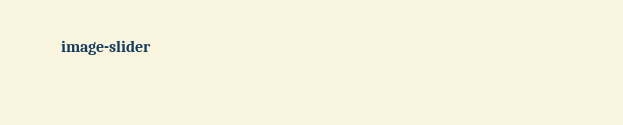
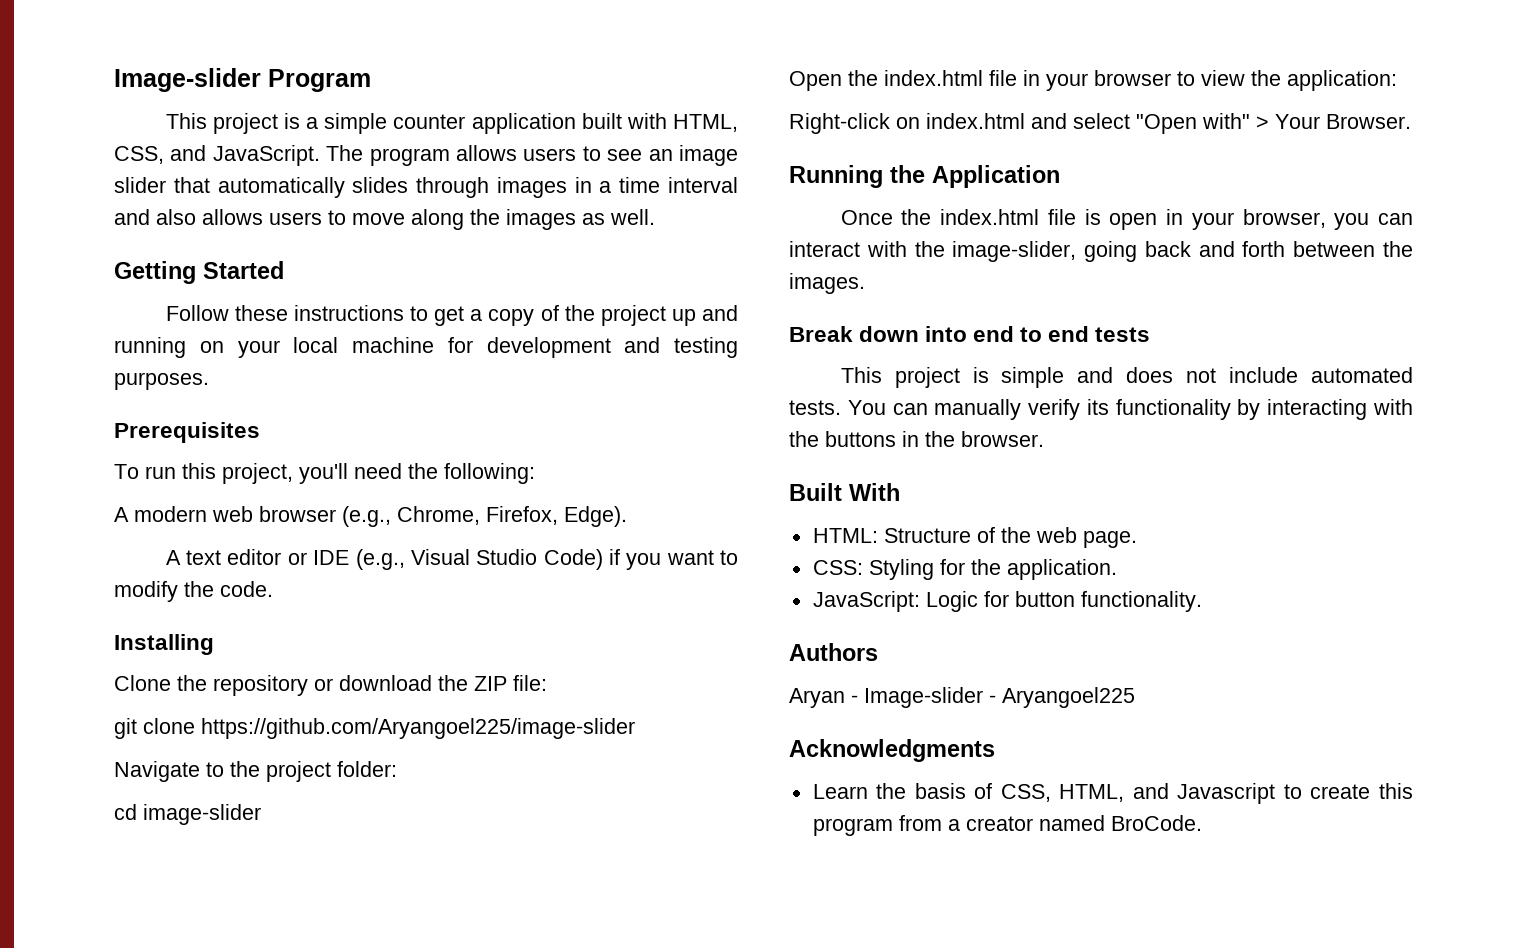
- image-slider
+ Image-slider Program
+ This project is a simple counter application built with HTML, CSS, and JavaScript. The program allows users to see an image slider that automatically slides through images in a time interval and also allows users to move along the images as well.
+ Getting Started
+ Follow these instructions to get a copy of the project up and running on your local machine for development and testing purposes.
+ Prerequisites
+ To run this project, you'll need the following:
+ A modern web browser (e.g., Chrome, Firefox, Edge).
+ A text editor or IDE (e.g., Visual Studio Code) if you want to modify the code.
+ Installing
+ Clone the repository or download the ZIP file:
+ git clone https://github.com/Aryangoel225/image-slider
+ Navigate to the project folder:
+ cd image-slider
+ Open the index.html file in your browser to view the application:
+ Right-click on index.html and select "Open with" > Your Browser.
+ Running the Application
+ Once the index.html file is open in your browser, you can interact with the image-slider, going back and forth between the images.
+ Break down into end to end tests
+ This project is simple and does not include automated tests. You can manually verify its functionality by interacting with the buttons in the browser.
+ Built With
+ HTML: Structure of the web page.
+ CSS: Styling for the application.
+ JavaScript: Logic for button functionality.
+ Authors
+ Aryan - Image-slider - Aryangoel225
+ Acknowledgments
+ Learn the basis of CSS, HTML, and Javascript to create this program from a creator named BroCode.

